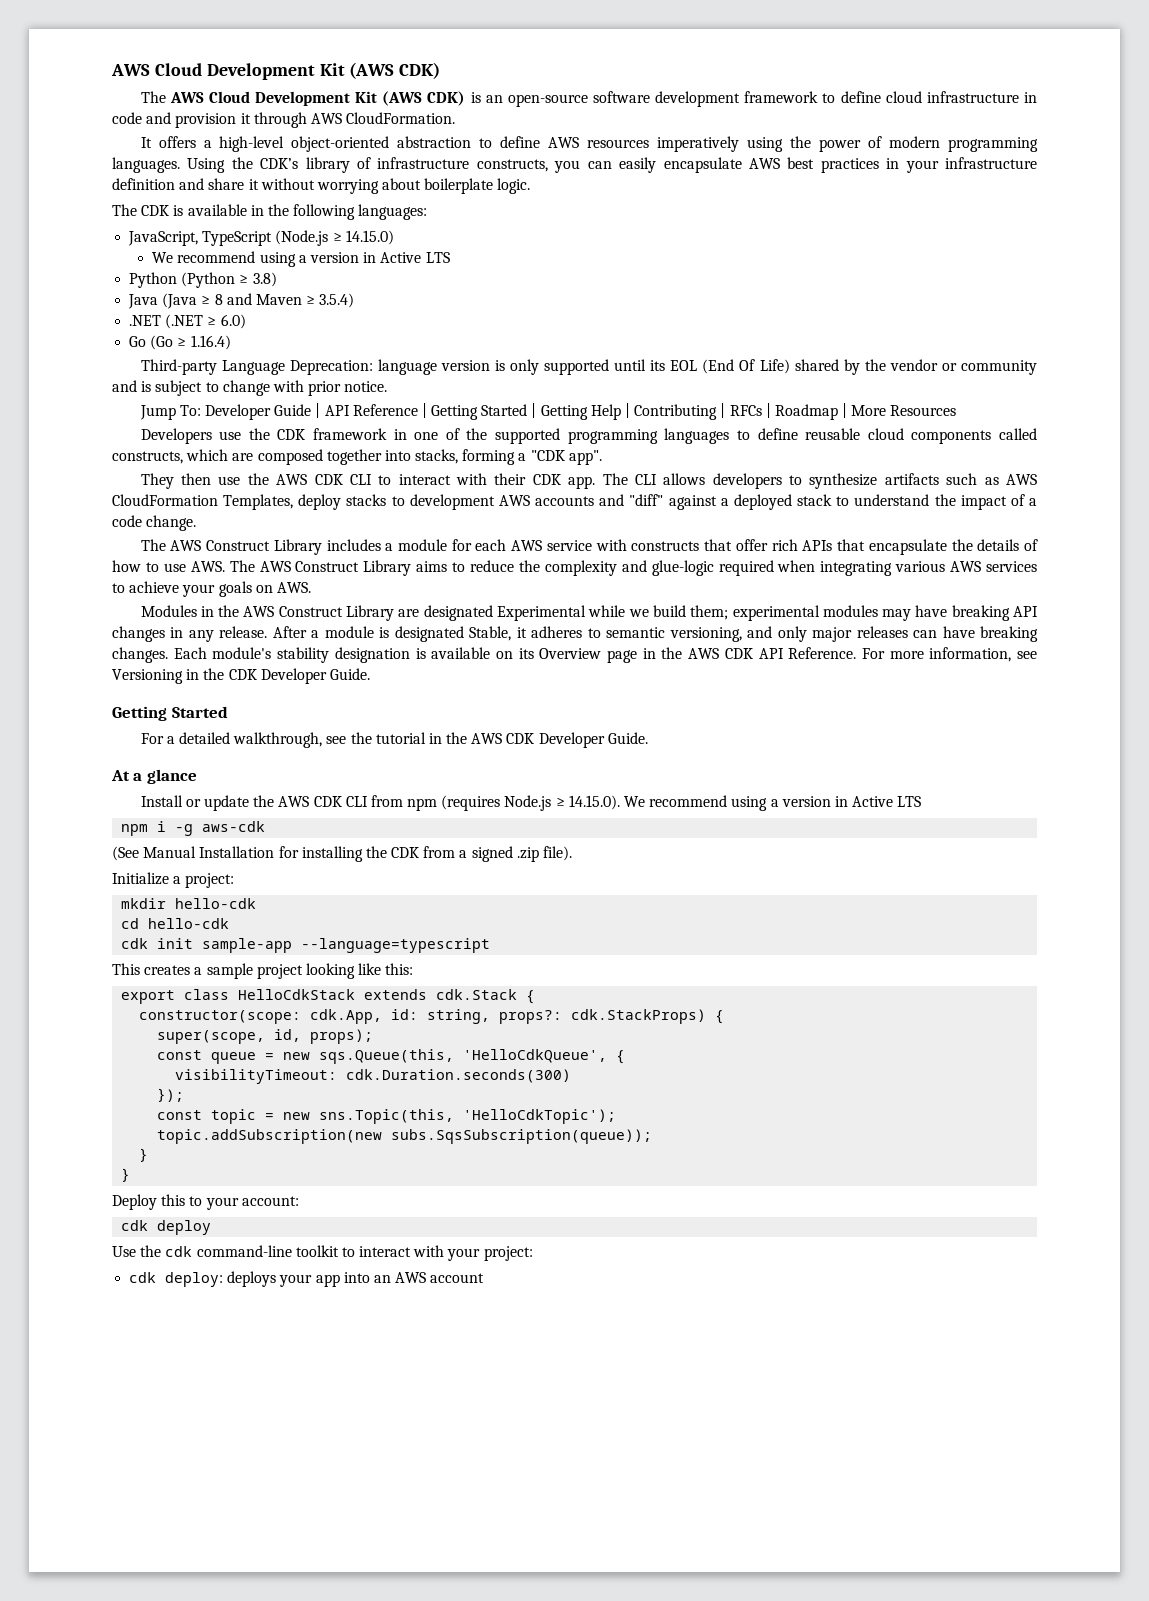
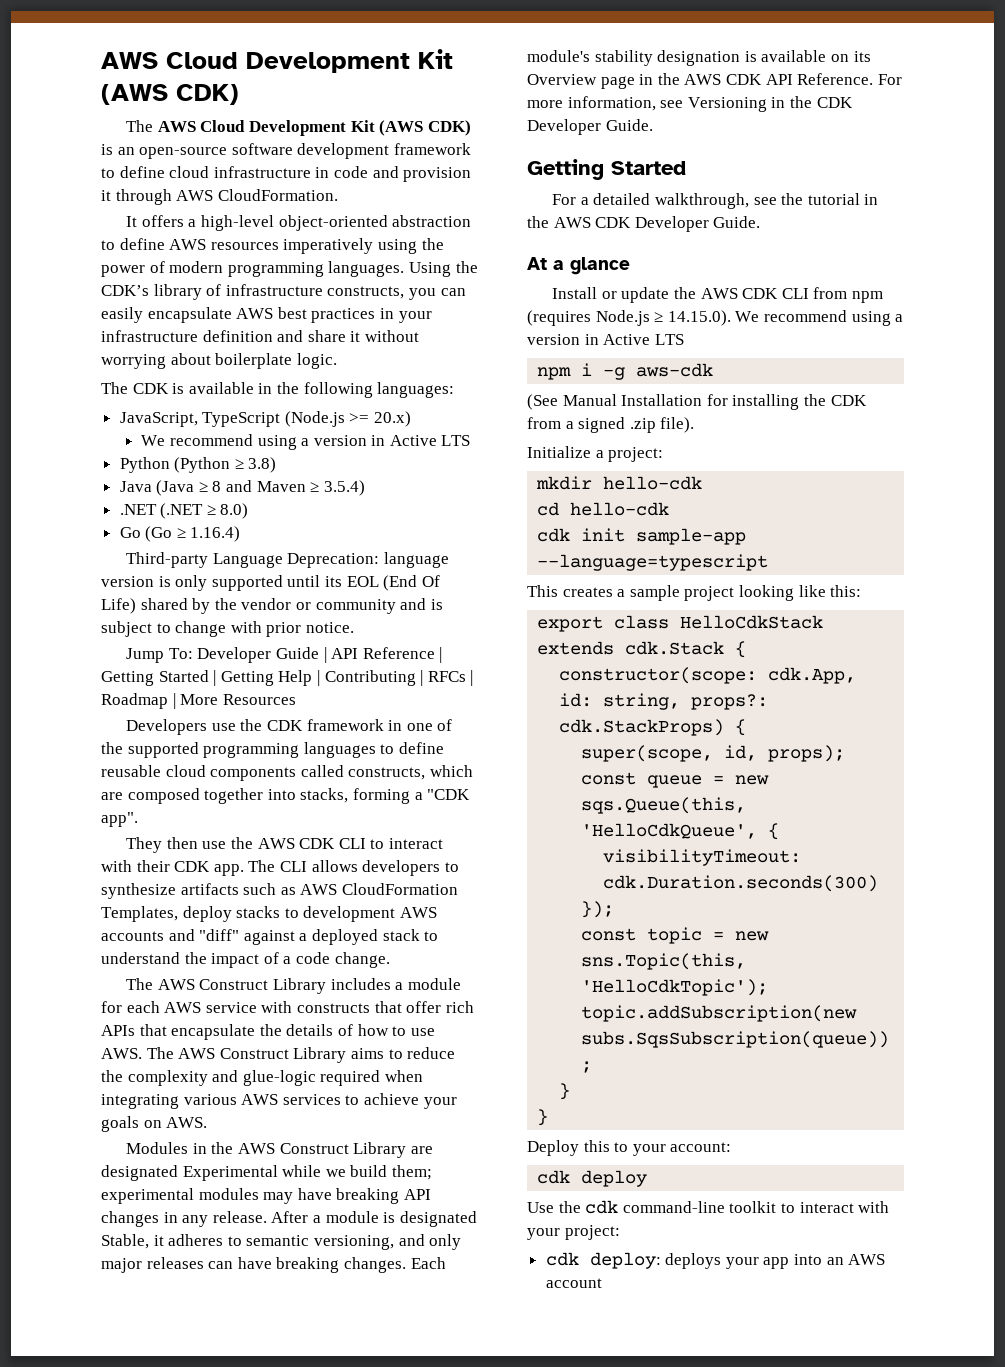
- JavaScript, TypeScript (Node.js ≥ 14.15.0)
+ JavaScript, TypeScript (Node.js >= 20.x)
- .NET (.NET ≥ 6.0)
+ .NET (.NET ≥ 8.0)

